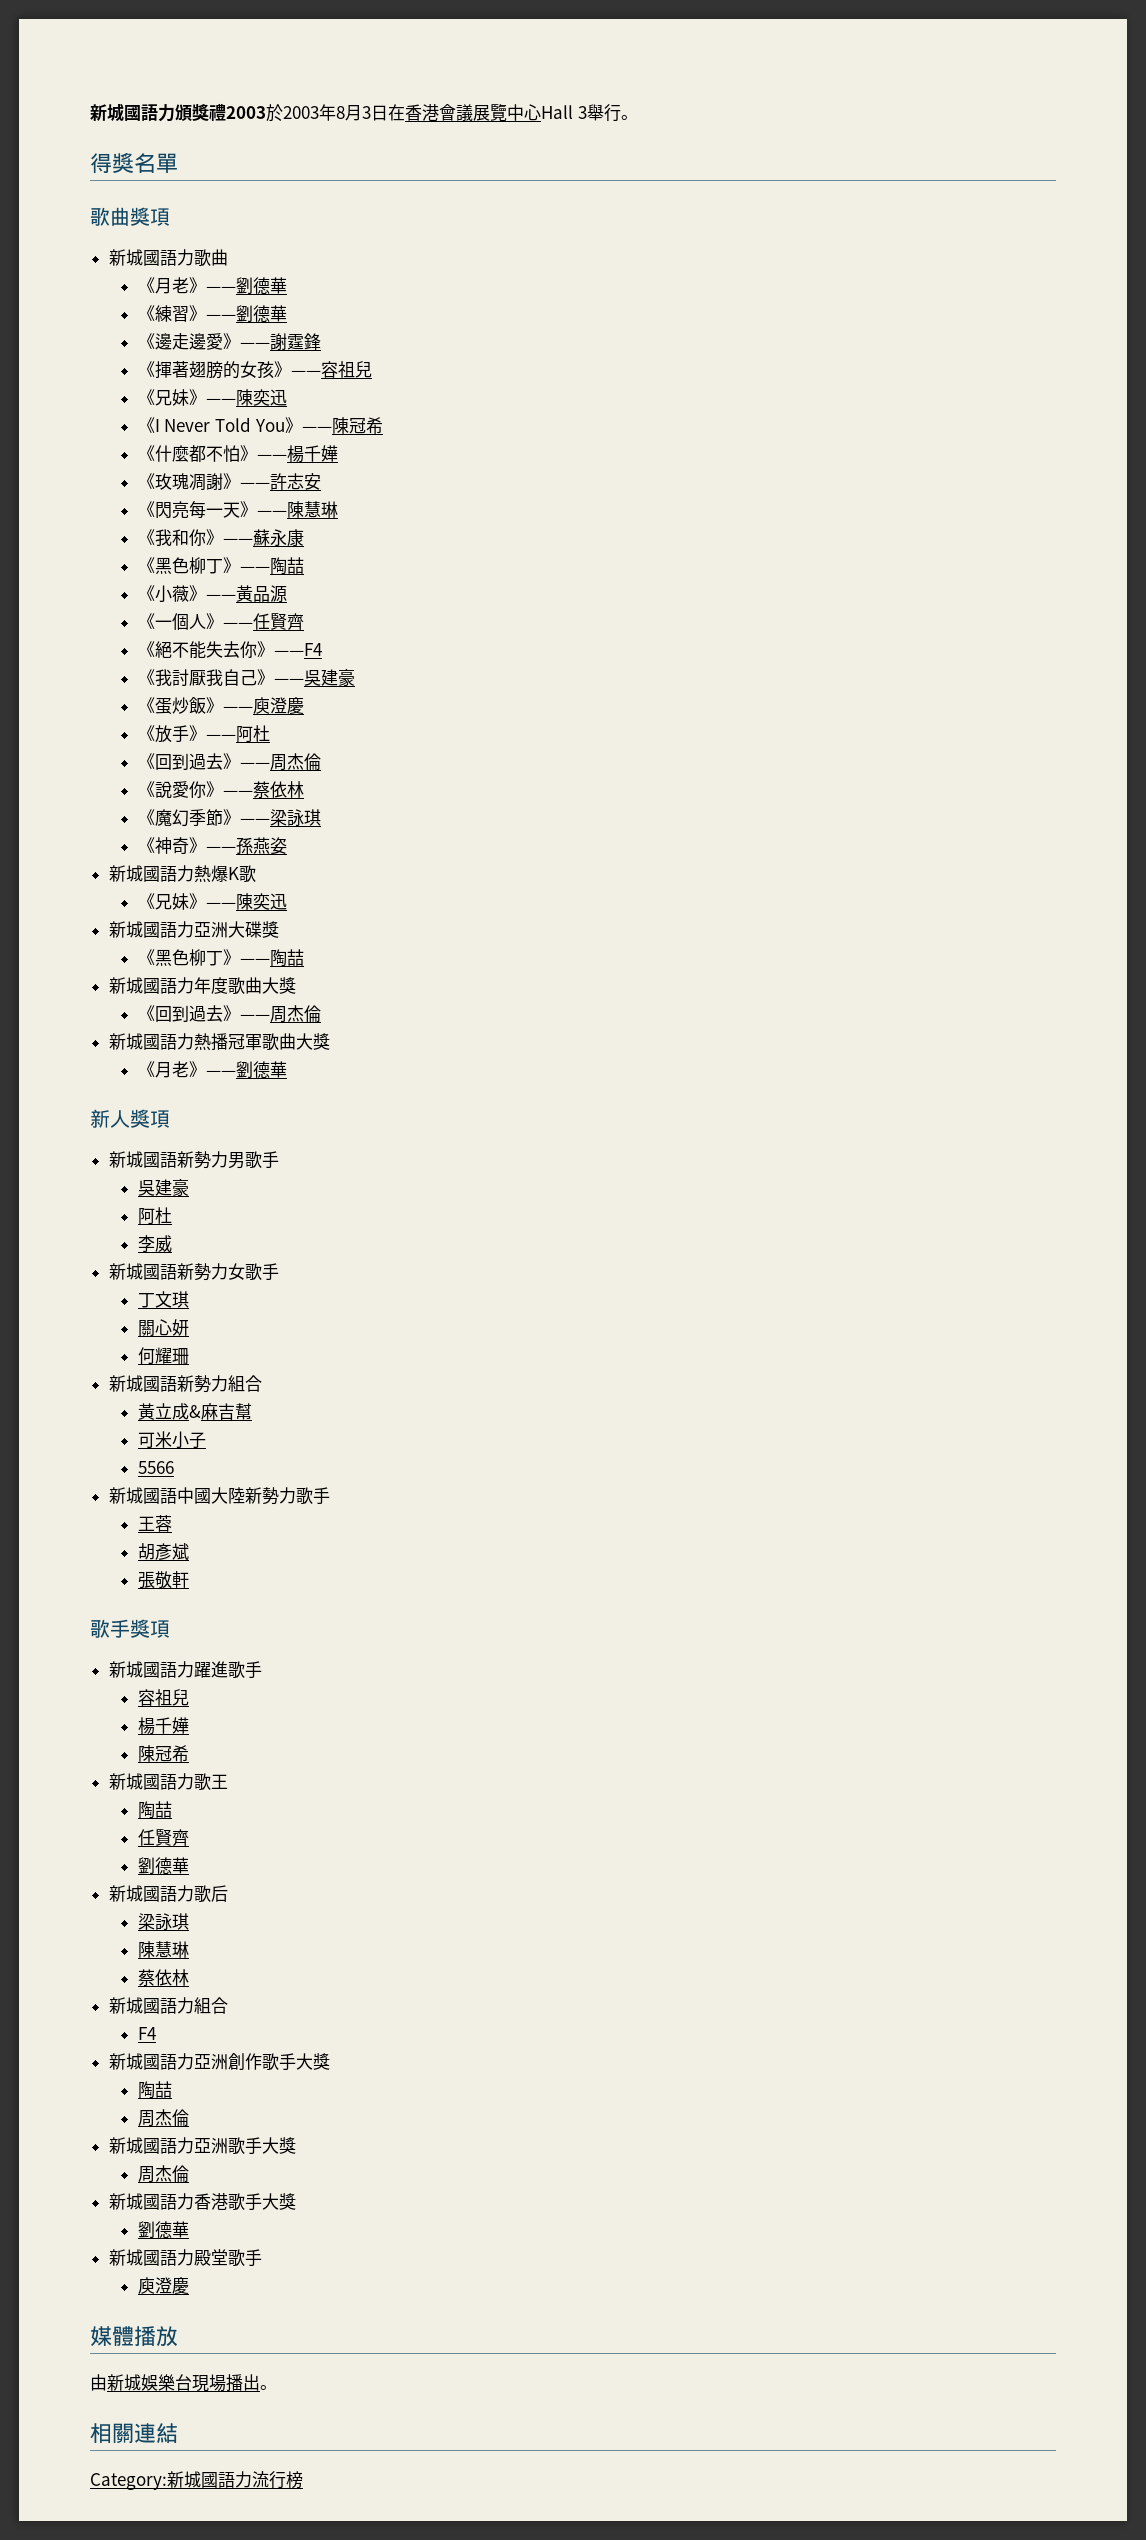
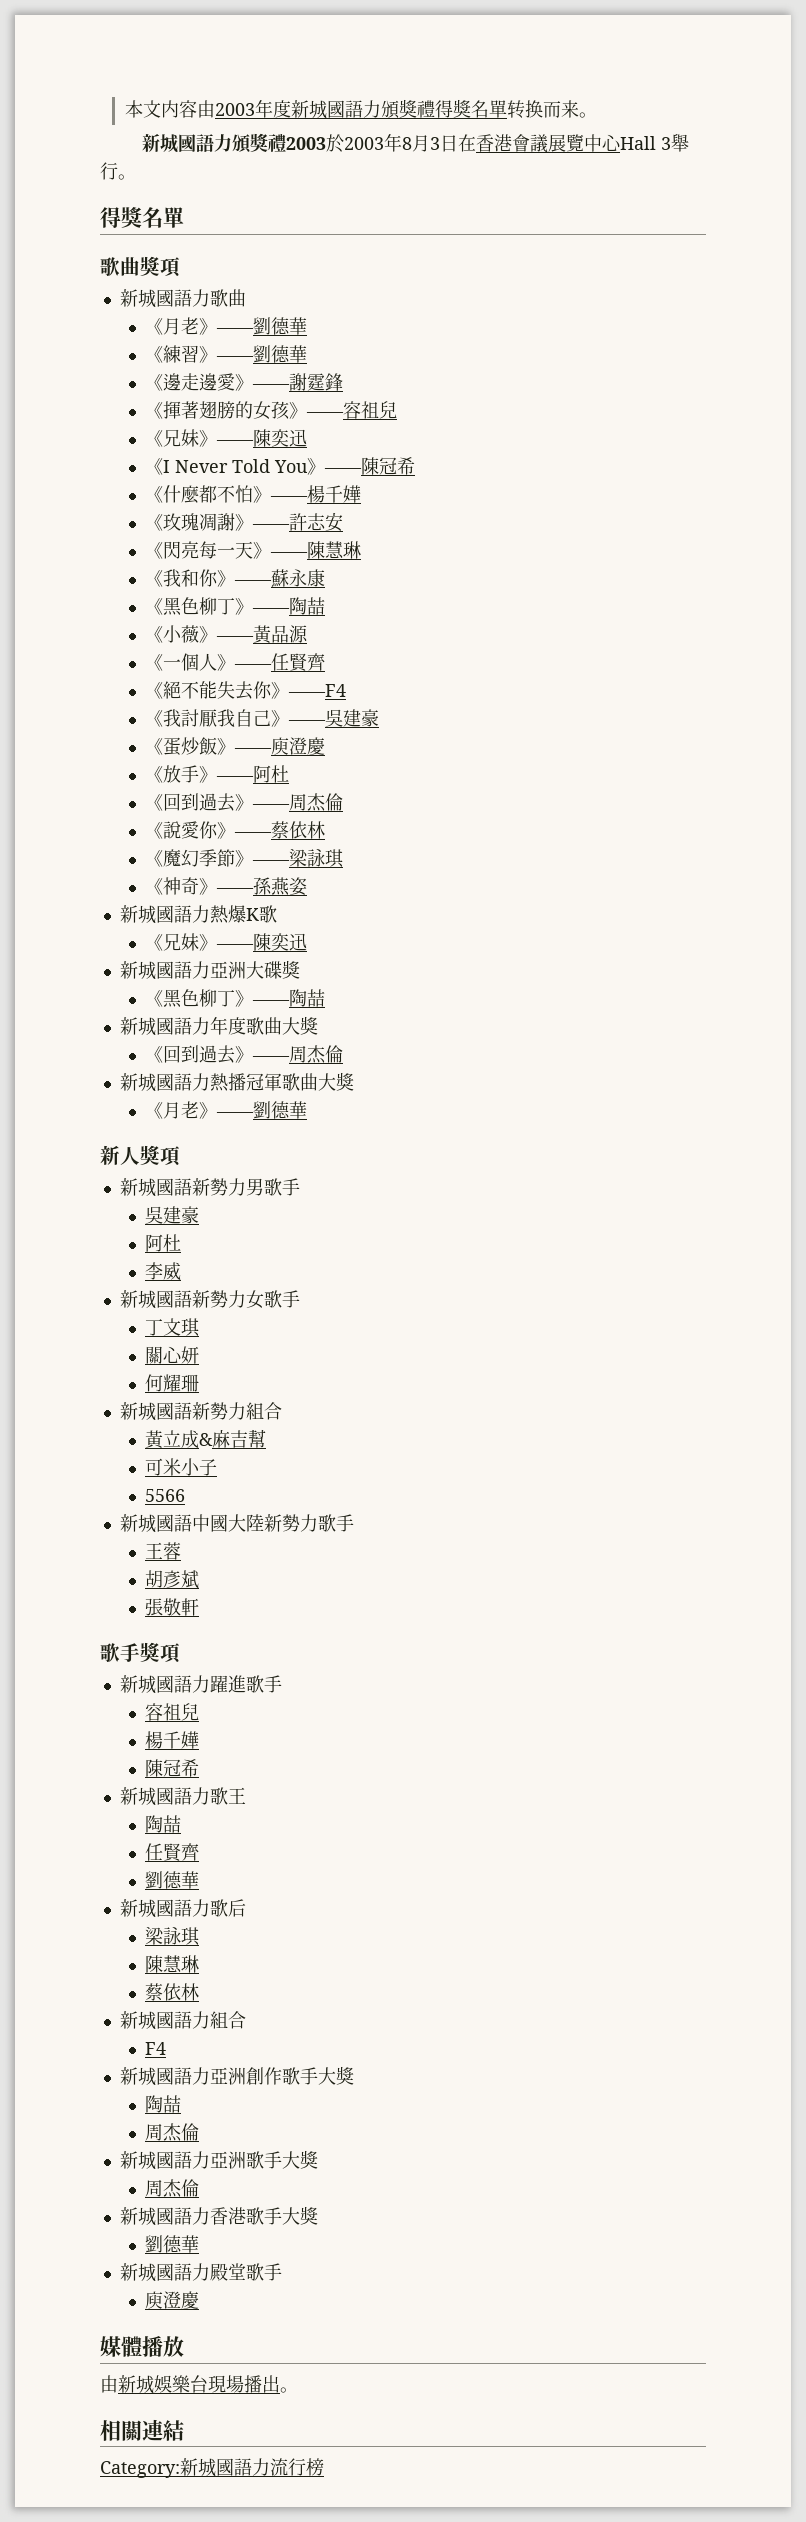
+ 本文内容由2003年度新城國語力頒獎禮得獎名單转换而来。

